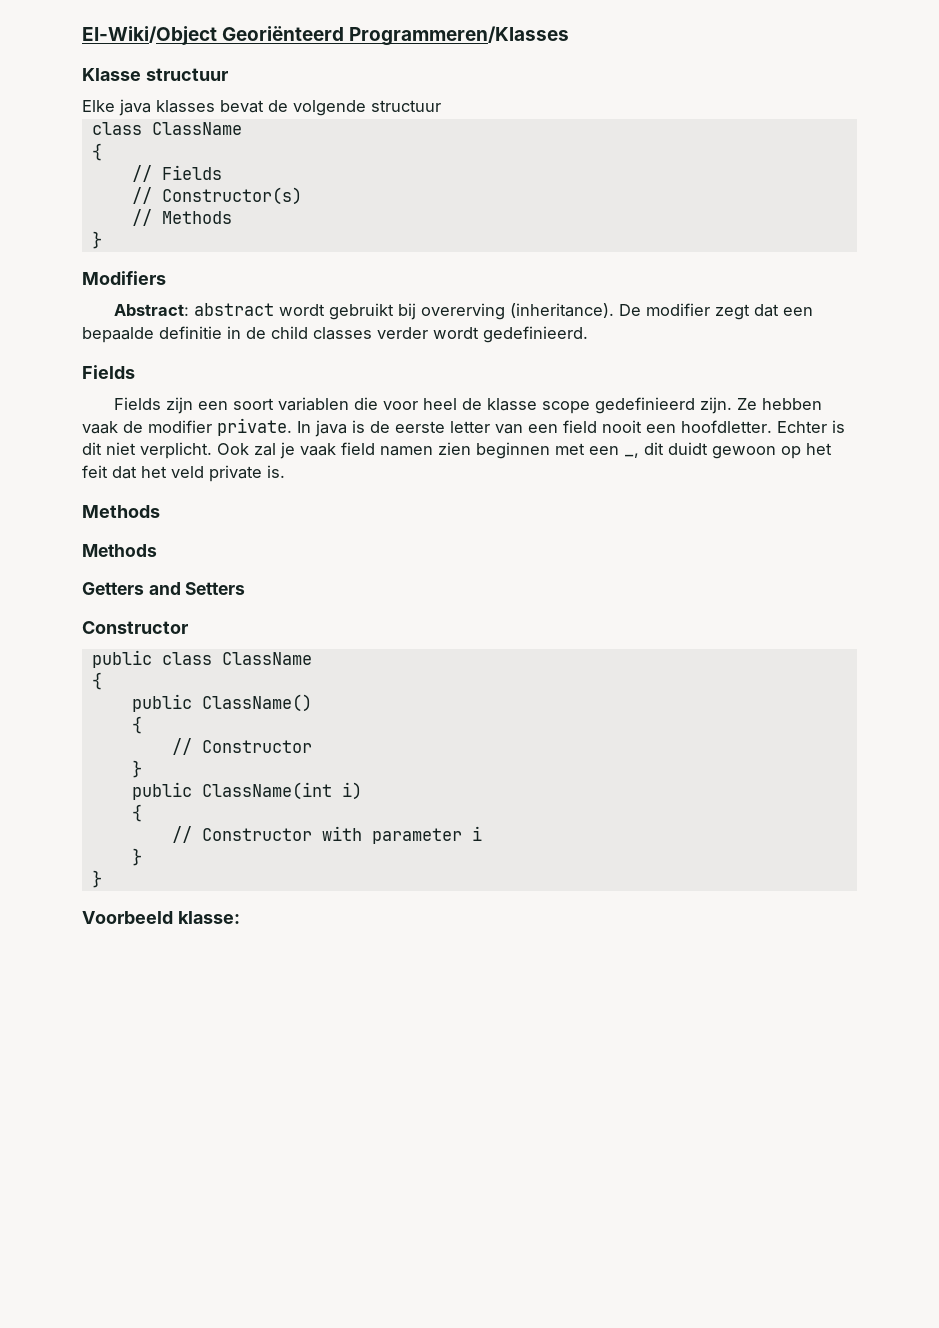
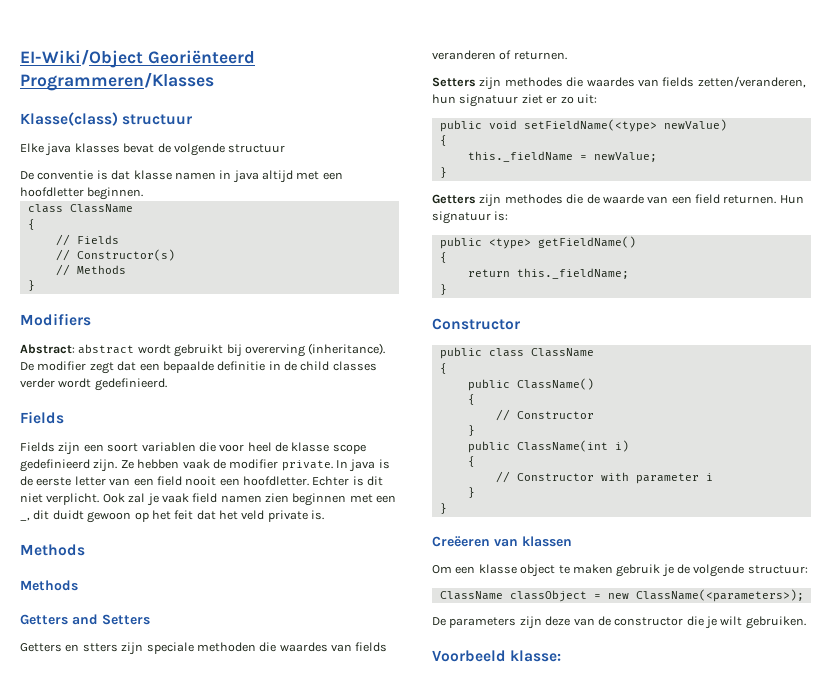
- Klasse structuur
+ Klasse(class) structuur
+ De conventie is dat klasse namen in java altijd met een hoofdletter beginnen.
+ Getters en stters zijn speciale methoden die waardes van fields veranderen of returnen.
+ Setters zijn methodes die waardes van fields zetten/veranderen, hun signatuur ziet er zo uit:
+ public void setFieldName(<type> newValue)
+ {
+ this._fieldName = newValue;
+ }
+ Getters zijn methodes die de waarde van een field returnen. Hun signatuur is:
+ public <type> getFieldName()
+ {
+ return this._fieldName;
+ }
+ Creëeren van klassen
+ Om een klasse object te maken gebruik je de volgende structuur:
+ ClassName classObject = new ClassName(<parameters>);
+ De parameters zijn deze van de constructor die je wilt gebruiken.

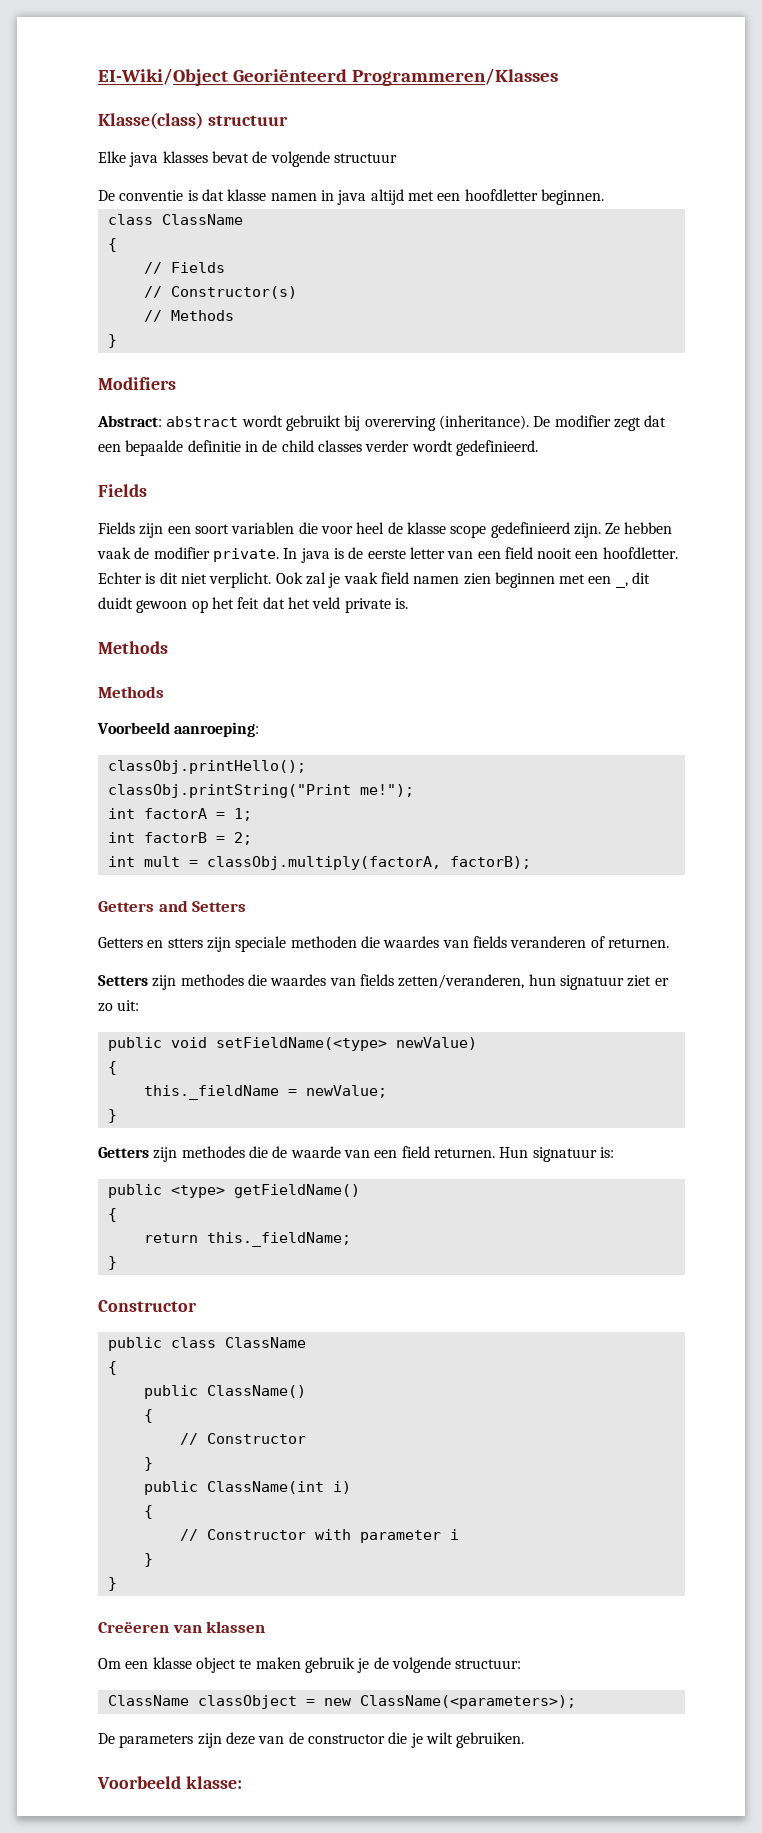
+ Voorbeeld aanroeping:
+ classObj.printHello();
+ classObj.printString("Print me!");
+ int factorA = 1;
+ int factorB = 2;
+ int mult = classObj.multiply(factorA, factorB);

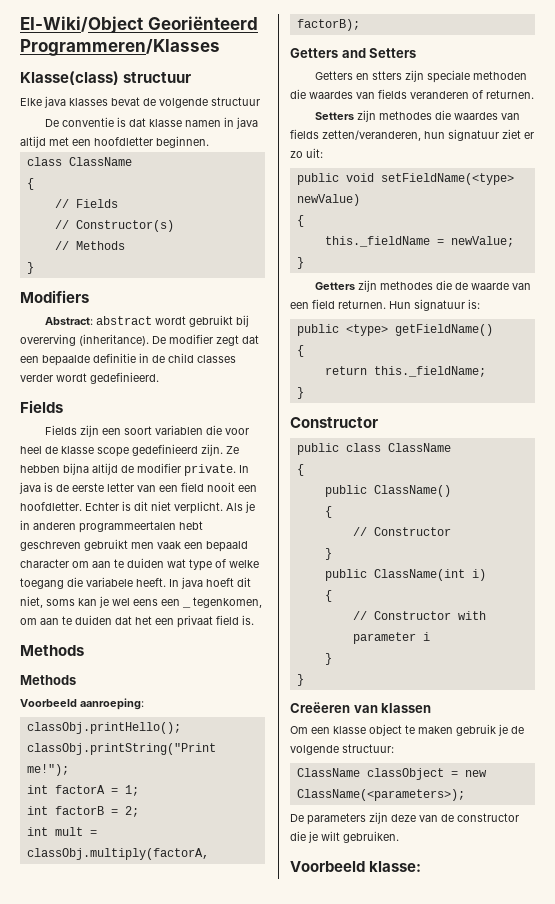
- Ze hebben vaak de modifier private.
+ Ze hebben bijna altijd de modifier private.
- Ook zal je vaak field namen zien beginnen met een _, dit duidt gewoon op het feit dat het veld private is.
+ Als je in anderen programmeertalen hebt geschreven gebruikt men vaak een bepaald character om aan te duiden wat type of welke toegang die variabele heeft. In java hoeft dit niet, soms kan je wel eens een _ tegenkomen, om aan te duiden dat het een privaat field is.

